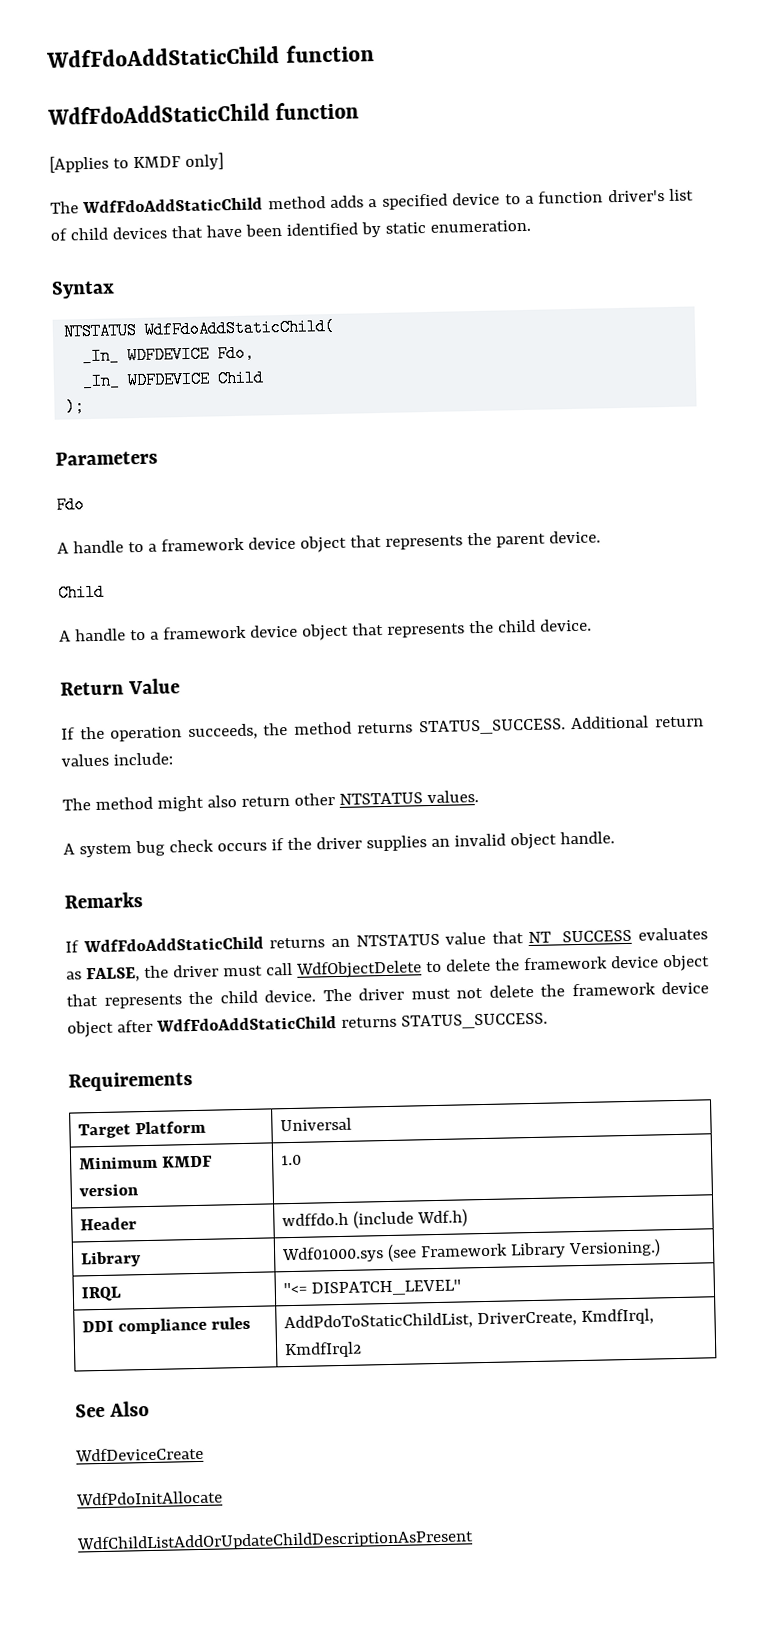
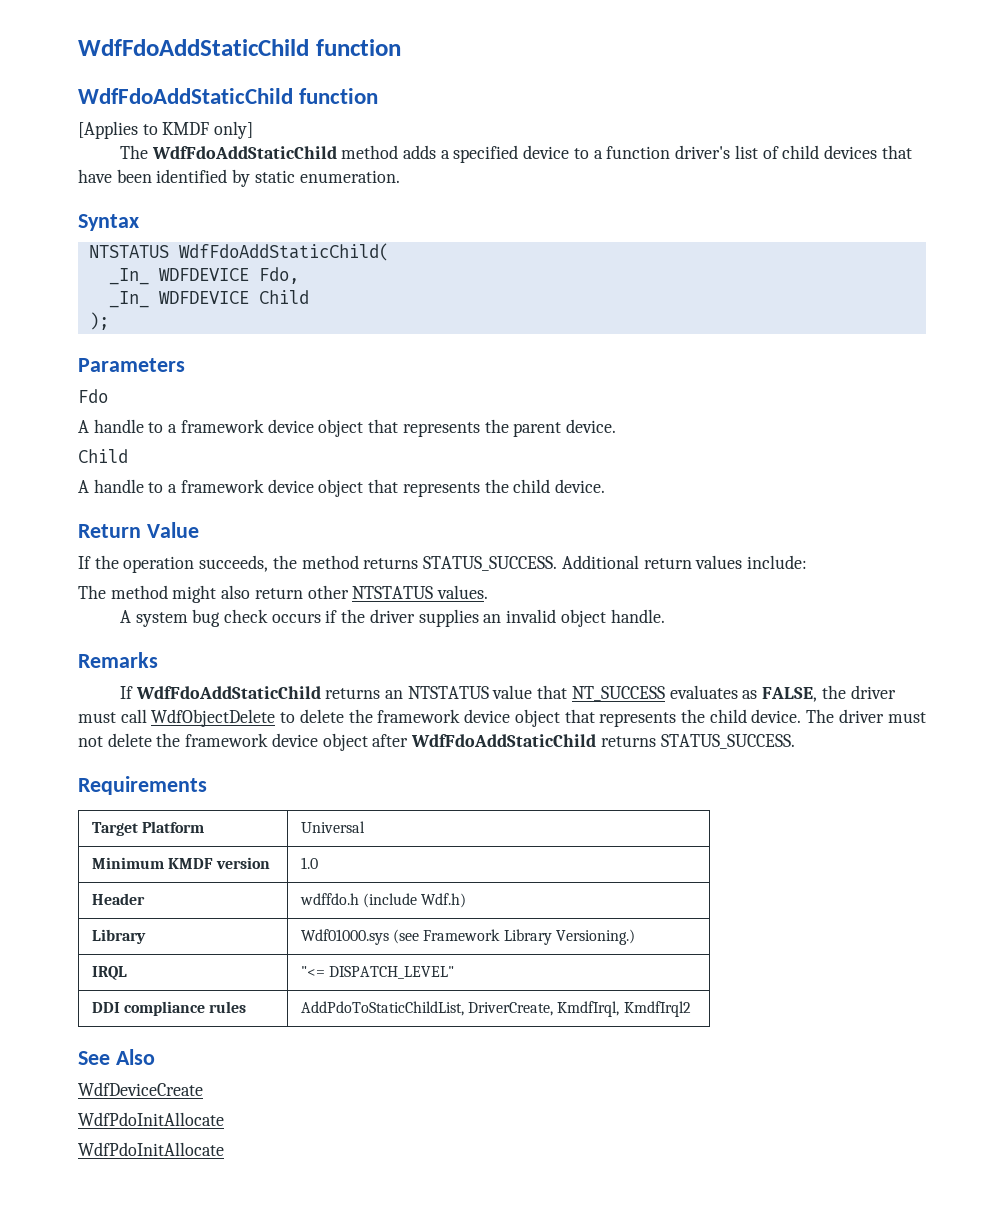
  WdfDeviceCreate
  WdfPdoInitAllocate
- WdfChildListAddOrUpdateChildDescriptionAsPresent
+ WdfPdoInitAllocate

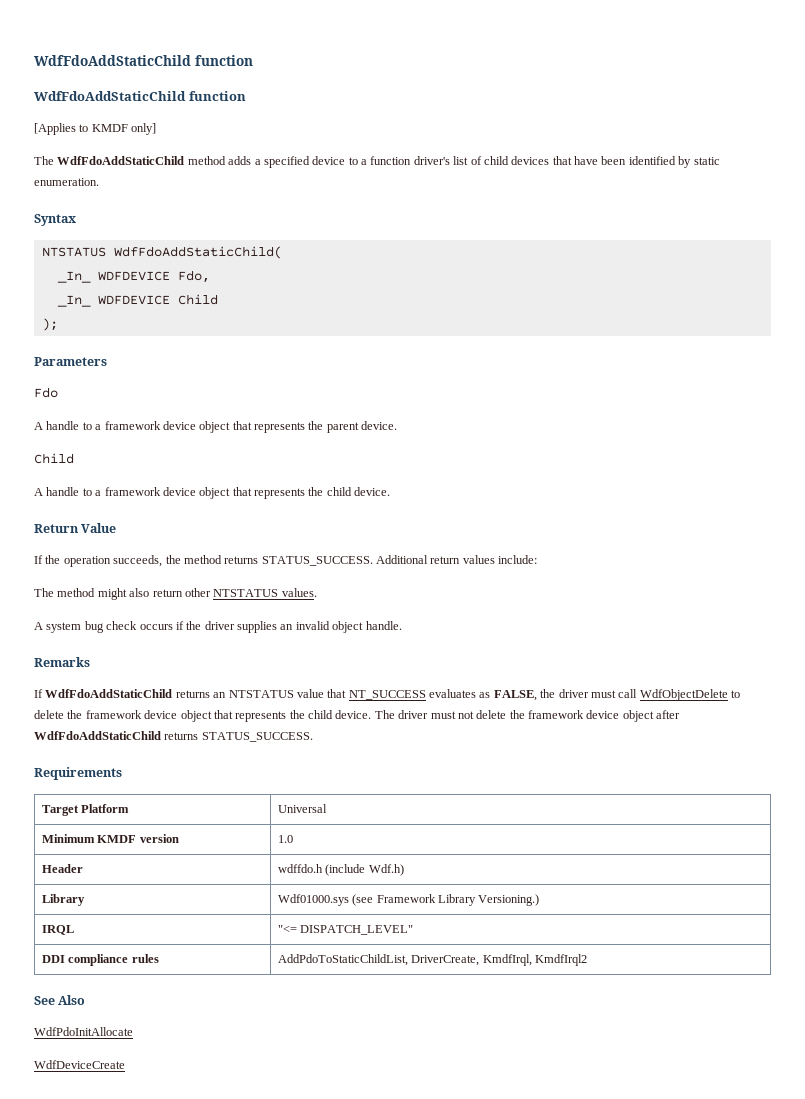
+ WdfPdoInitAllocate
  WdfDeviceCreate
- WdfPdoInitAllocate
- WdfPdoInitAllocate

